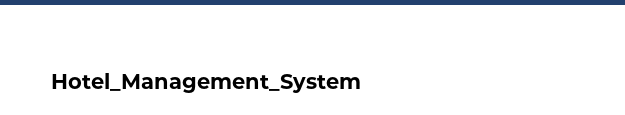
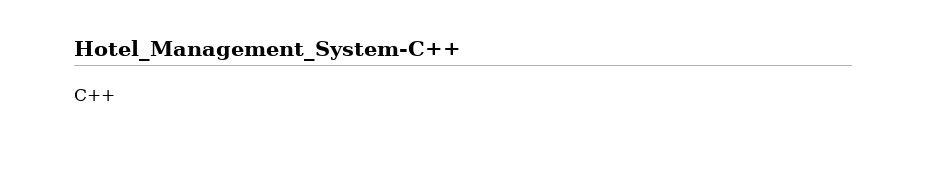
- Hotel_Management_System
+ Hotel_Management_System-C++
+ C++

